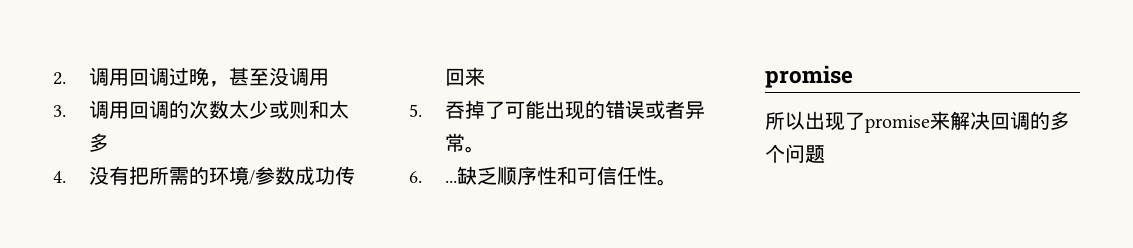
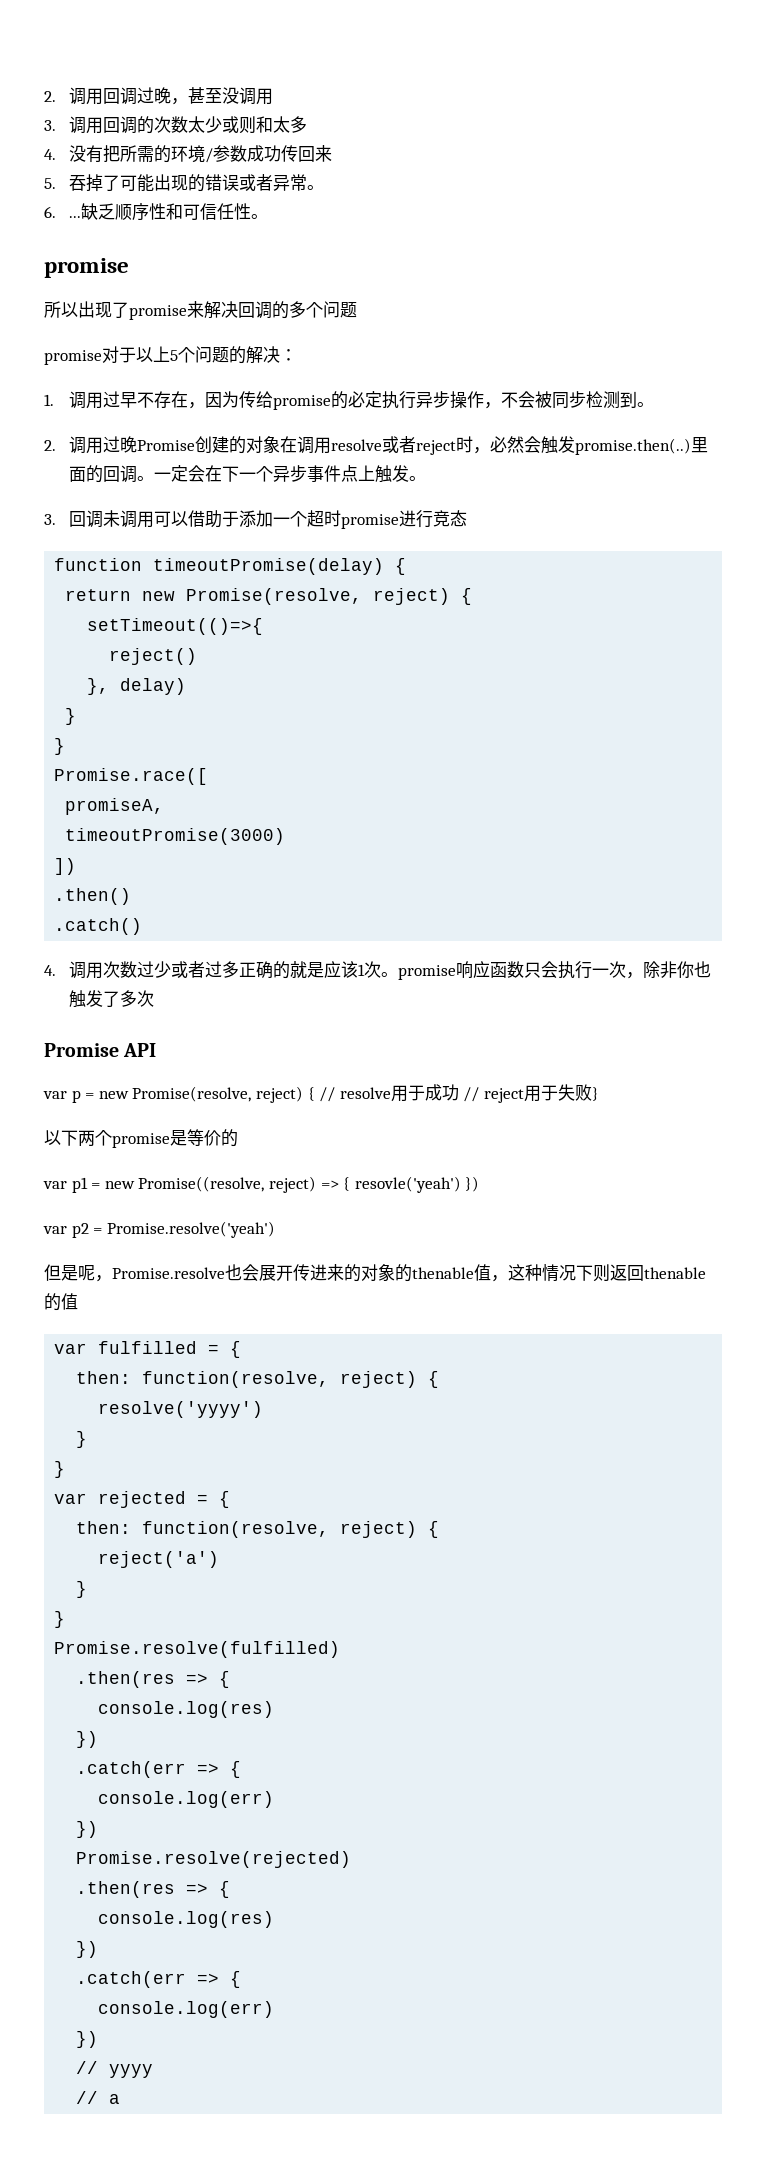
+ promise对于以上5个问题的解决：
+ 1.调用过早不存在，因为传给promise的必定执行异步操作，不会被同步检测到。
+ 2.调用过晚Promise创建的对象在调用resolve或者reject时，必然会触发promise.then(..)里面的回调。一定会在下一个异步事件点上触发。
+ 3.回调未调用可以借助于添加一个超时promise进行竞态
+ function timeoutPromise(delay) {
+ return new Promise(resolve, reject) {
+ setTimeout(()=>{
+ reject()
+ }, delay)
+ }
+ }
+ Promise.race([
+ promiseA,
+ timeoutPromise(3000)
+ ])
+ .then()
+ .catch()
+ 4.调用次数过少或者过多正确的就是应该1次。promise响应函数只会执行一次，除非你也触发了多次
+ Promise API
+ var p = new Promise(resolve, reject) { // resolve用于成功 // reject用于失败}
+ 以下两个promise是等价的
+ var p1 = new Promise((resolve, reject) => { resovle('yeah') })
+ var p2 = Promise.resolve('yeah')
+ 但是呢，Promise.resolve也会展开传进来的对象的thenable值，这种情况下则返回thenable的值
+ var fulfilled = {
+ then: function(resolve, reject) {
+ resolve('yyyy')
+ }
+ }
+ var rejected = {
+ then: function(resolve, reject) {
+ reject('a')
+ }
+ }
+ Promise.resolve(fulfilled)
+ .then(res => {
+ console.log(res)
+ })
+ .catch(err => {
+ console.log(err)
+ })
+ Promise.resolve(rejected)
+ .then(res => {
+ console.log(res)
+ })
+ .catch(err => {
+ console.log(err)
+ })
+ // yyyy
+ // a

